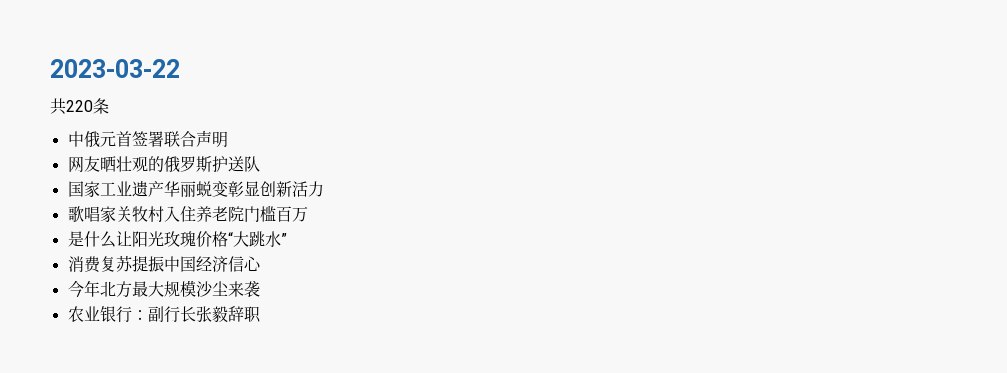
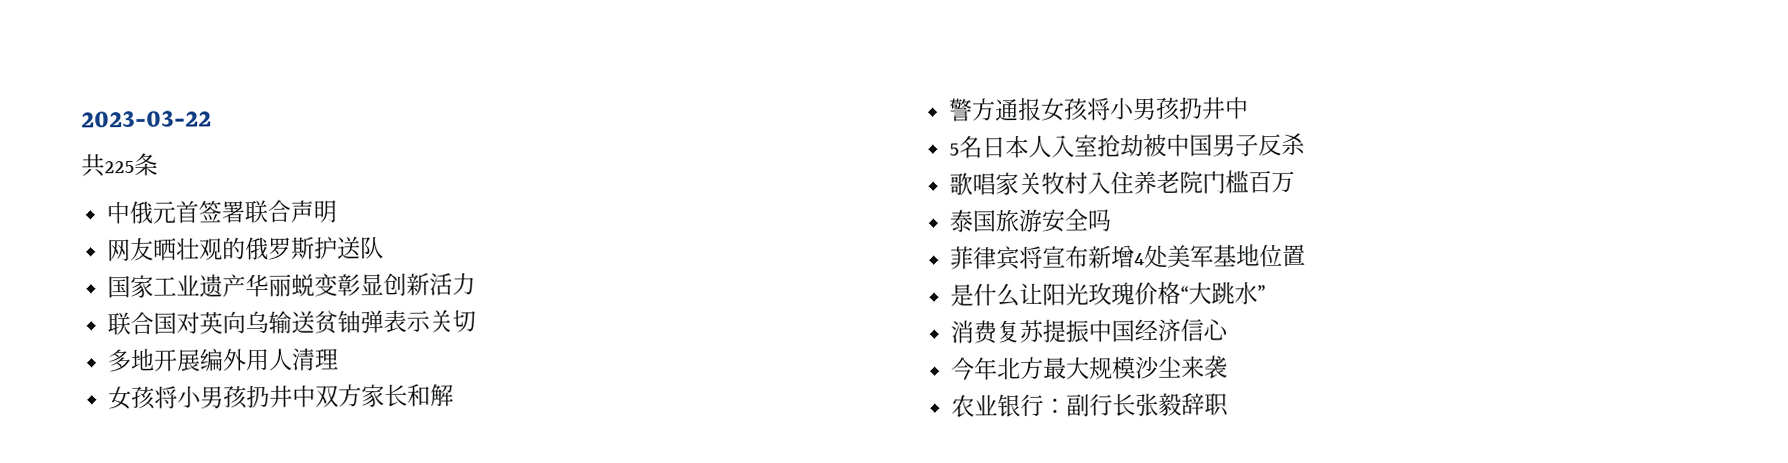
- 共220条
+ 共225条
+ 联合国对英向乌输送贫铀弹表示关切
+ 多地开展编外用人清理
+ 女孩将小男孩扔井中双方家长和解
+ 警方通报女孩将小男孩扔井中
+ 5名日本人入室抢劫被中国男子反杀
+ 泰国旅游安全吗
+ 菲律宾将宣布新增4处美军基地位置

